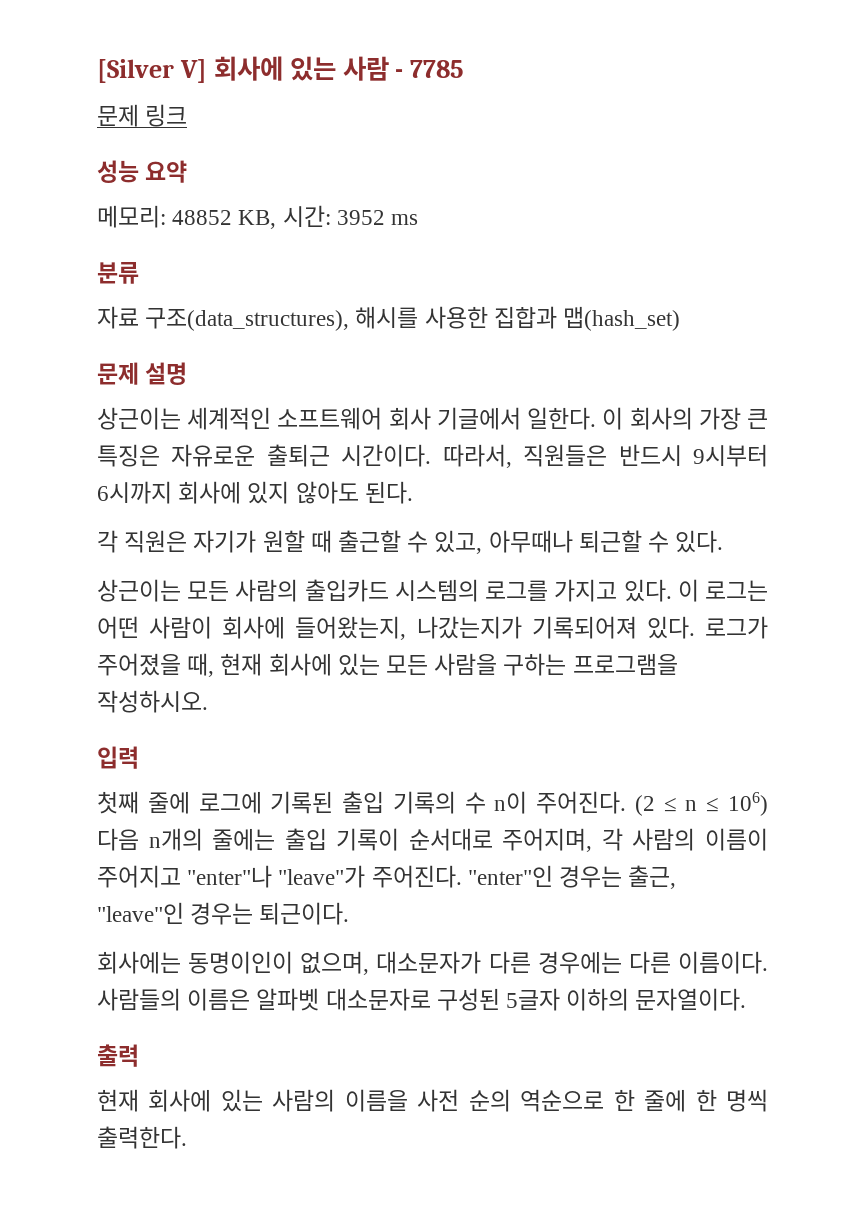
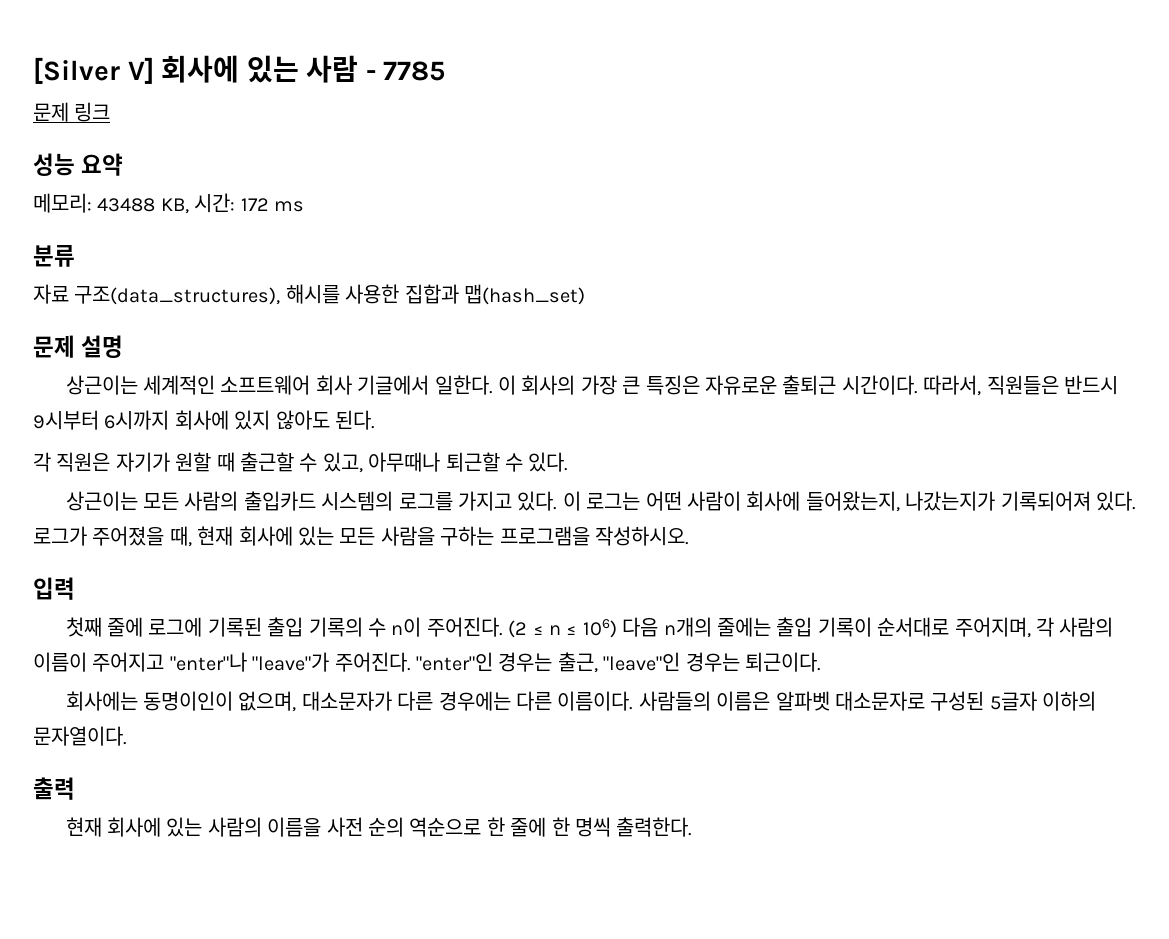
- 메모리: 48852 KB, 시간: 3952 ms
+ 메모리: 43488 KB, 시간: 172 ms

